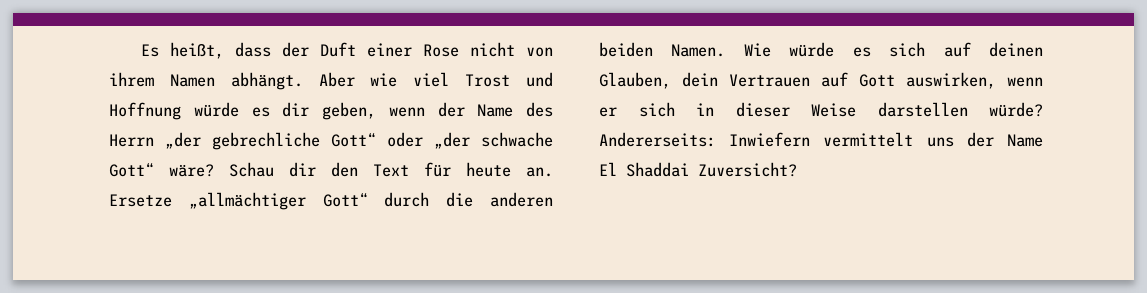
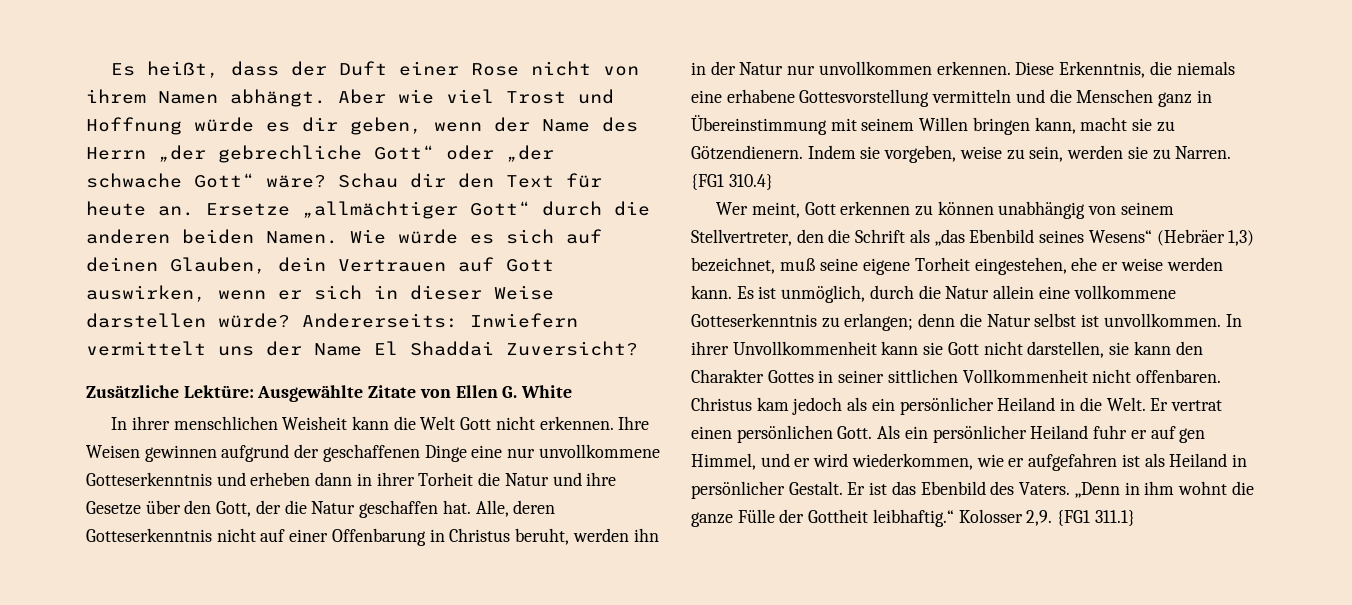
+ Zusätzliche Lektüre: Ausgewählte Zitate von Ellen G. White
+ In ihrer menschlichen Weisheit kann die Welt Gott nicht erkennen. Ihre Weisen gewinnen aufgrund der geschaffenen Dinge eine nur unvollkommene Gotteserkenntnis und erheben dann in ihrer Torheit die Natur und ihre Gesetze über den Gott, der die Natur geschaffen hat. Alle, deren Gotteserkenntnis nicht auf einer Offenbarung in Christus beruht, werden ihn in der Natur nur unvollkommen erkennen. Diese Erkenntnis, die niemals eine erhabene Gottesvorstellung vermitteln und die Menschen ganz in Übereinstimmung mit seinem Willen bringen kann, macht sie zu Götzendienern. Indem sie vorgeben, weise zu sein, werden sie zu Narren. {FG1 310.4}
+ Wer meint, Gott erkennen zu können unabhängig von seinem Stellvertreter, den die Schrift als „das Ebenbild seines Wesens“ (Hebräer 1,3) bezeichnet, muß seine eigene Torheit eingestehen, ehe er weise werden kann. Es ist unmöglich, durch die Natur allein eine vollkommene Gotteserkenntnis zu erlangen; denn die Natur selbst ist unvollkommen. In ihrer Unvollkommenheit kann sie Gott nicht darstellen, sie kann den Charakter Gottes in seiner sittlichen Vollkommenheit nicht offenbaren. Christus kam jedoch als ein persönlicher Heiland in die Welt. Er vertrat einen persönlichen Gott. Als ein persönlicher Heiland fuhr er auf gen Himmel, und er wird wiederkommen, wie er aufgefahren ist als Heiland in persönlicher Gestalt. Er ist das Ebenbild des Vaters. „Denn in ihm wohnt die ganze Fülle der Gottheit leibhaftig.“ Kolosser 2,9. {FG1 311.1}

